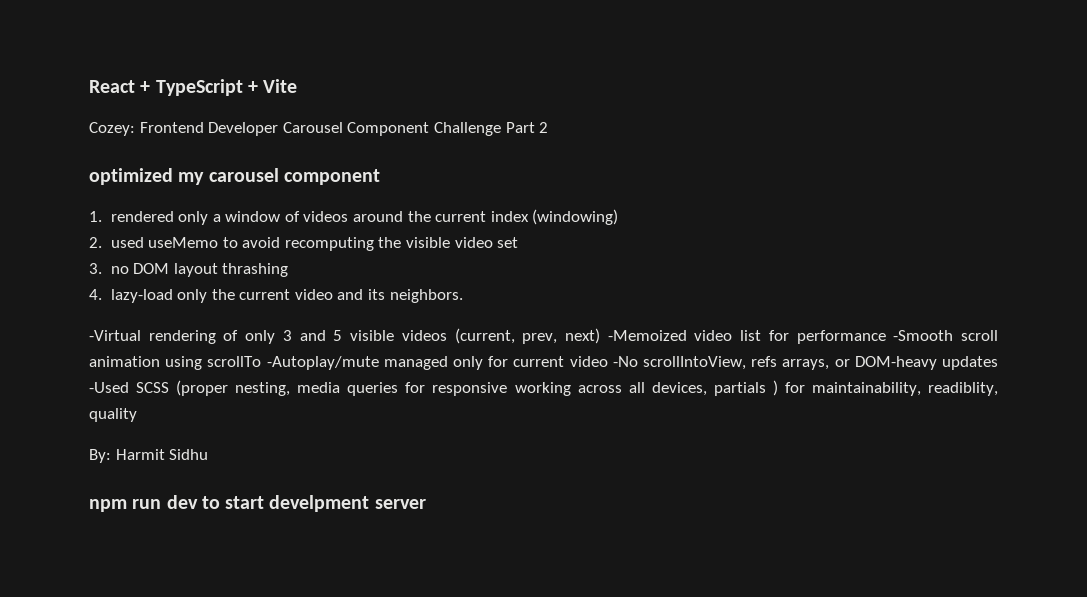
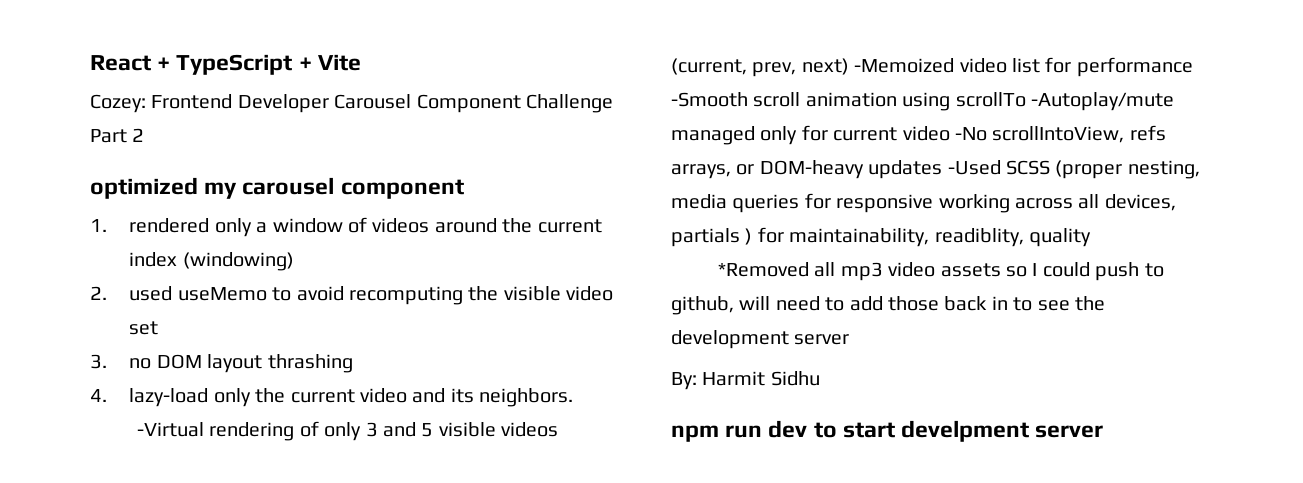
+ *Removed all mp3 video assets so I could push to github, will need to add those back in to see the development server

